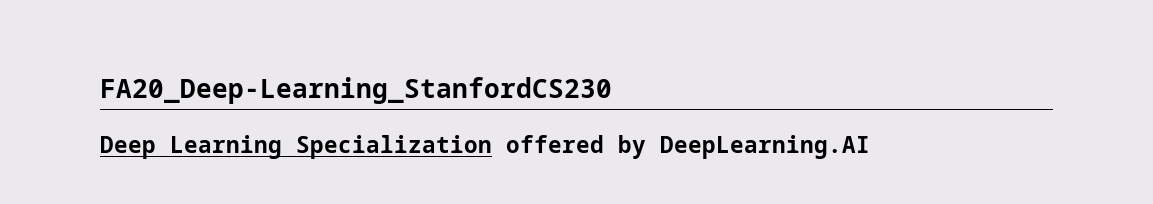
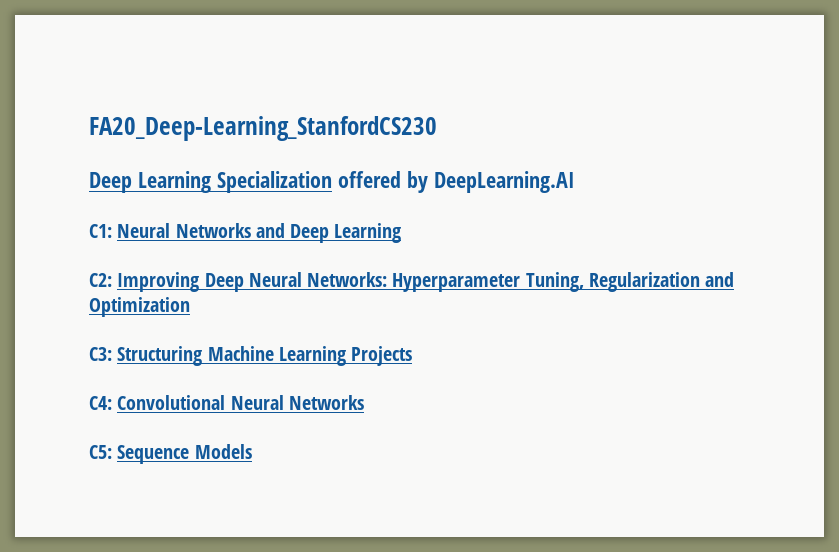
+ C1: Neural Networks and Deep Learning
+ C2: Improving Deep Neural Networks: Hyperparameter Tuning, Regularization and Optimization
+ C3: Structuring Machine Learning Projects
+ C4: Convolutional Neural Networks
+ C5: Sequence Models

